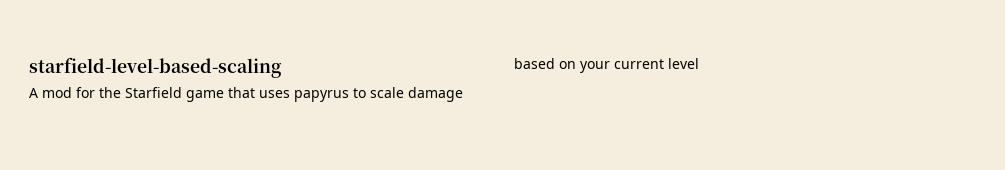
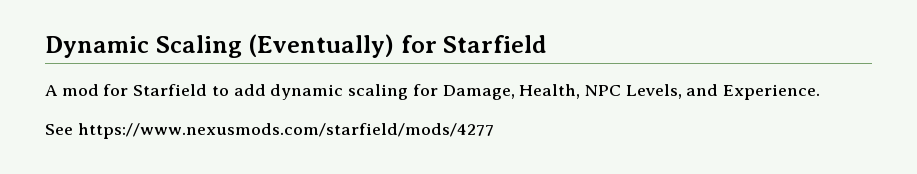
- starfield-level-based-scaling
- A mod for the Starfield game that uses papyrus to scale damage based on your current level
+ Dynamic Scaling (Eventually) for Starfield
+ A mod for Starfield to add dynamic scaling for Damage, Health, NPC Levels, and Experience.
+ See https://www.nexusmods.com/starfield/mods/4277

